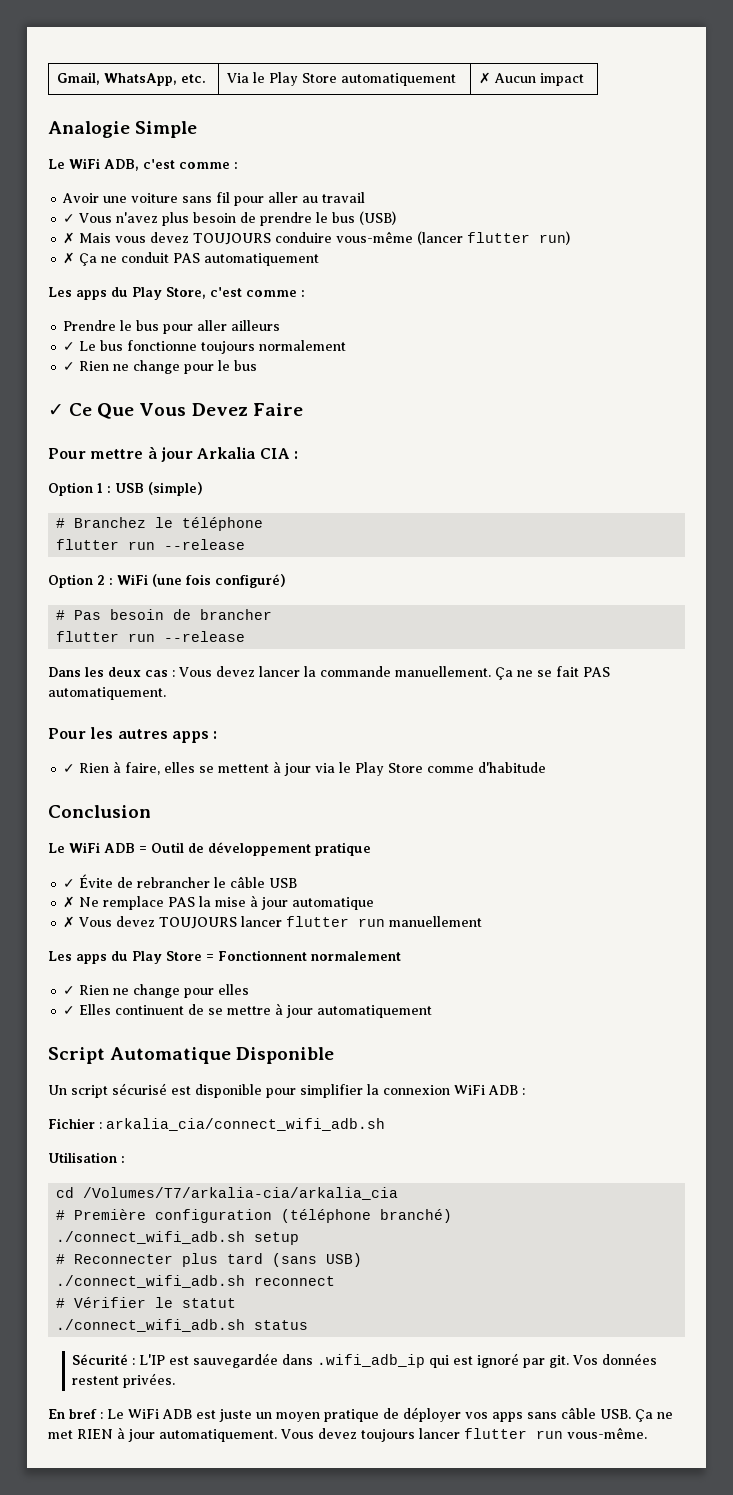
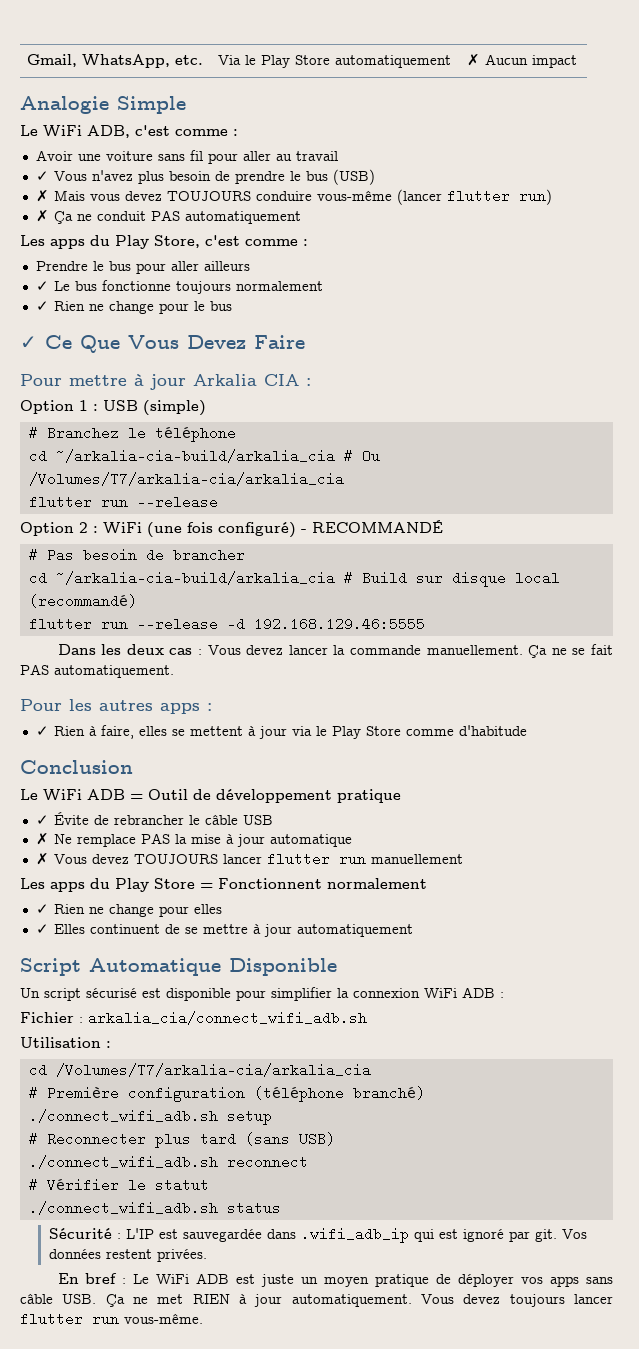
+ cd ~/arkalia-cia-build/arkalia_cia # Ou /Volumes/T7/arkalia-cia/arkalia_cia
- Option 2 : WiFi (une fois configuré)
+ Option 2 : WiFi (une fois configuré) - RECOMMANDÉ
  # Pas besoin de brancher
- flutter run --release
+ cd ~/arkalia-cia-build/arkalia_cia # Build sur disque local (recommandé)
+ flutter run --release -d 192.168.129.46:5555

